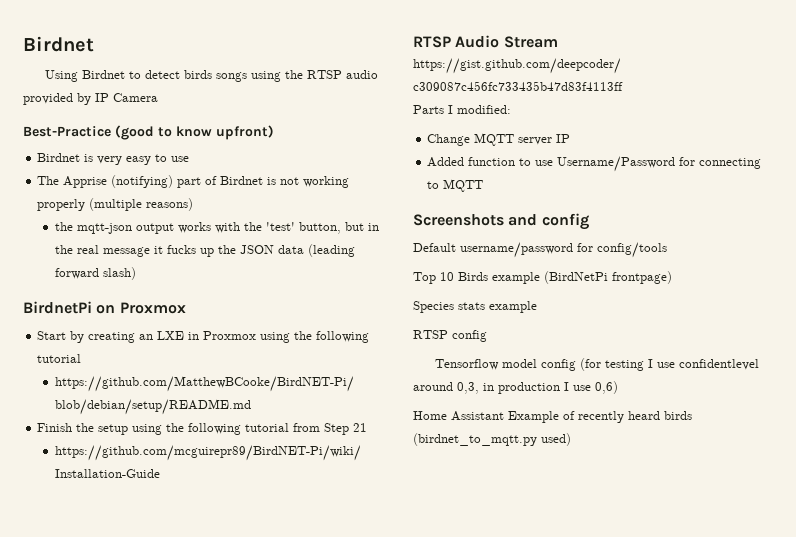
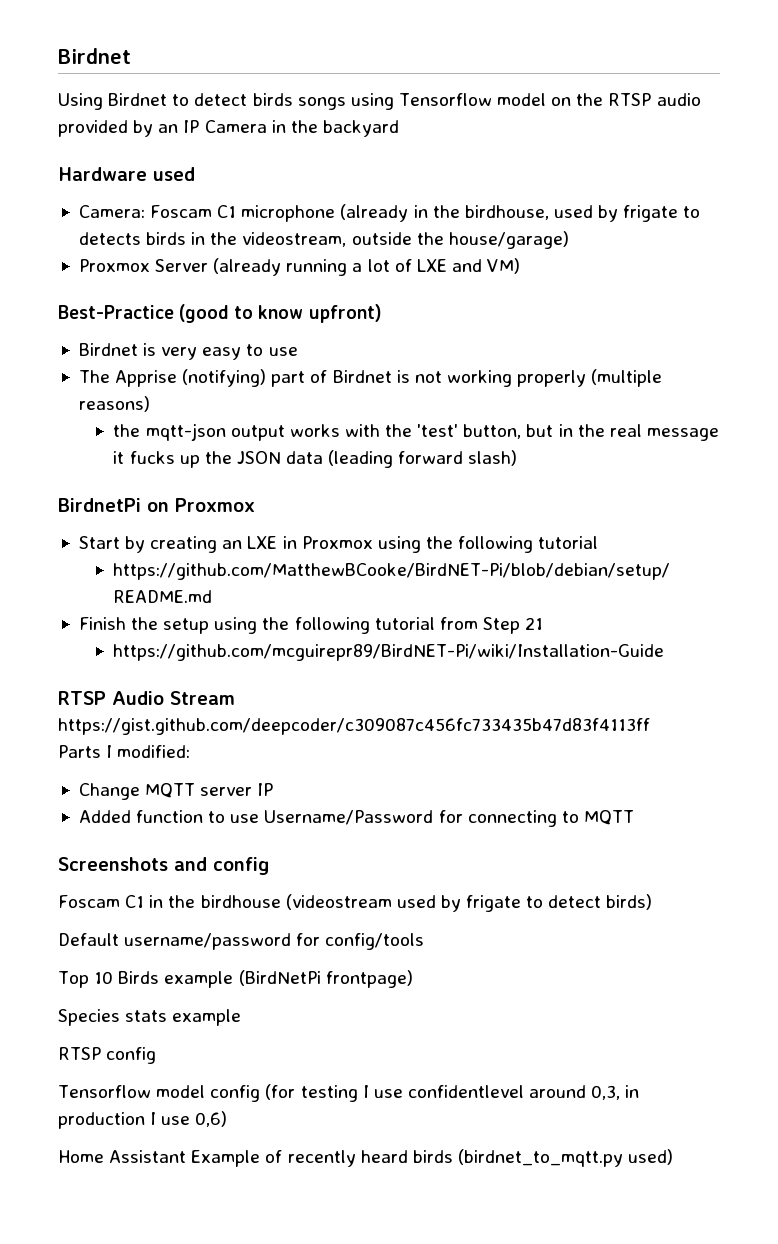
- Using Birdnet to detect birds songs using the RTSP audio provided by IP Camera
+ Using Birdnet to detect birds songs using Tensorflow model on the RTSP audio provided by an IP Camera in the backyard
+ Hardware used
+ Camera: Foscam C1 microphone (already in the birdhouse, used by frigate to detects birds in the videostream, outside the house/garage)
+ Proxmox Server (already running a lot of LXE and VM)
+ Foscam C1 in the birdhouse (videostream used by frigate to detect birds)

